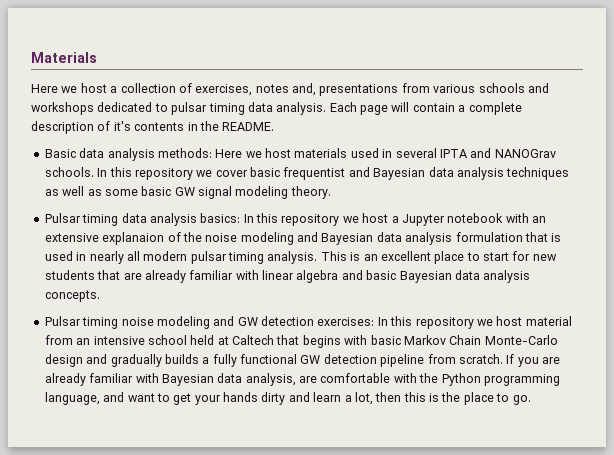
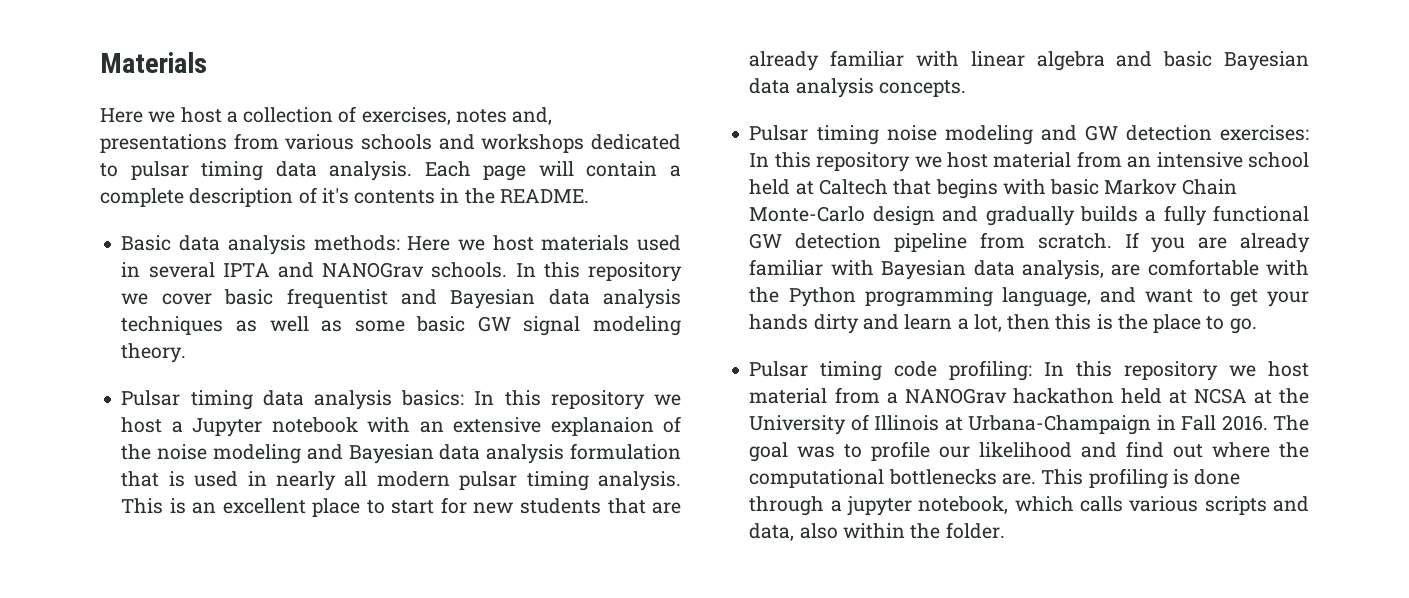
+ Pulsar timing code profiling: In this repository we host material from a NANOGrav hackathon held at NCSA at the University of Illinois at Urbana-Champaign in Fall 2016. The goal was to profile our likelihood and find out where the computational bottlenecks are. This profiling is done through a jupyter notebook, which calls various scripts and data, also within the folder.

